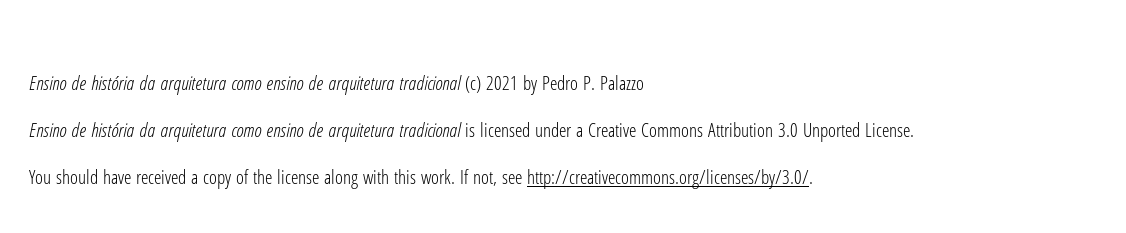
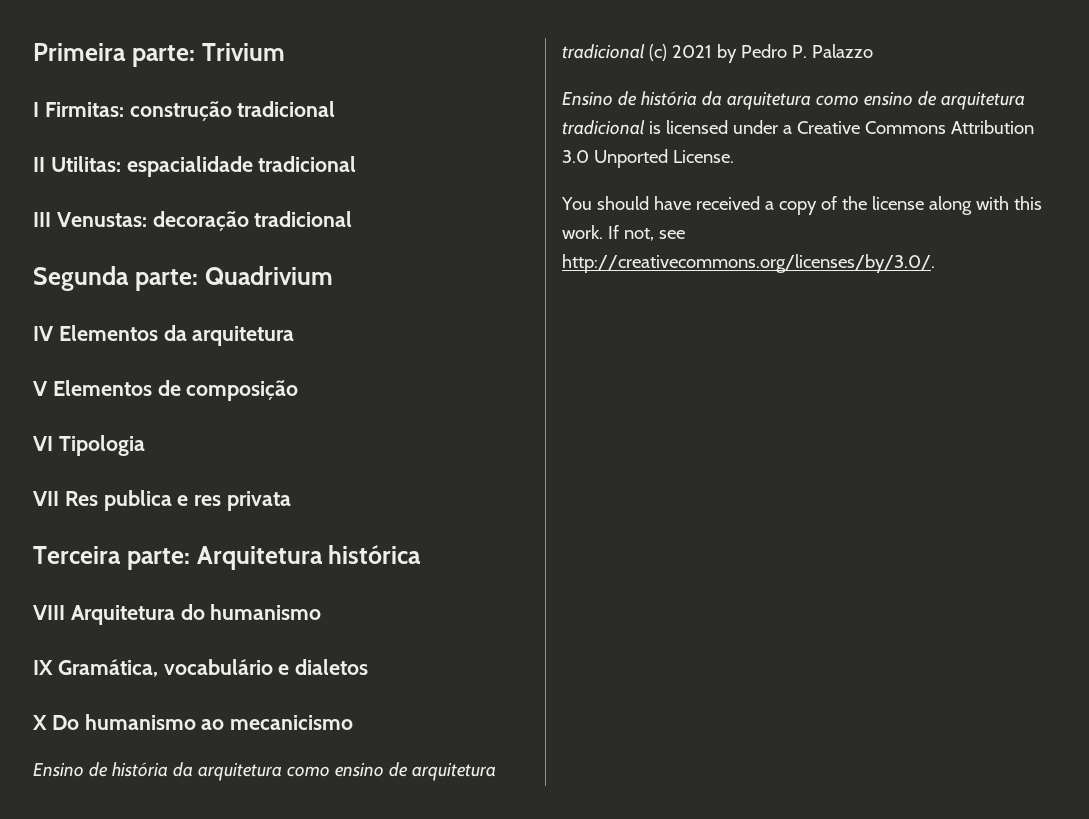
+ Primeira parte: Trivium
+ I Firmitas: construção tradicional
+ II Utilitas: espacialidade tradicional
+ III Venustas: decoração tradicional
+ Segunda parte: Quadrivium
+ IV Elementos da arquitetura
+ V Elementos de composição
+ VI Tipologia
+ VII Res publica e res privata
+ Terceira parte: Arquitetura histórica
+ VIII Arquitetura do humanismo
+ IX Gramática, vocabulário e dialetos
+ X Do humanismo ao mecanicismo

